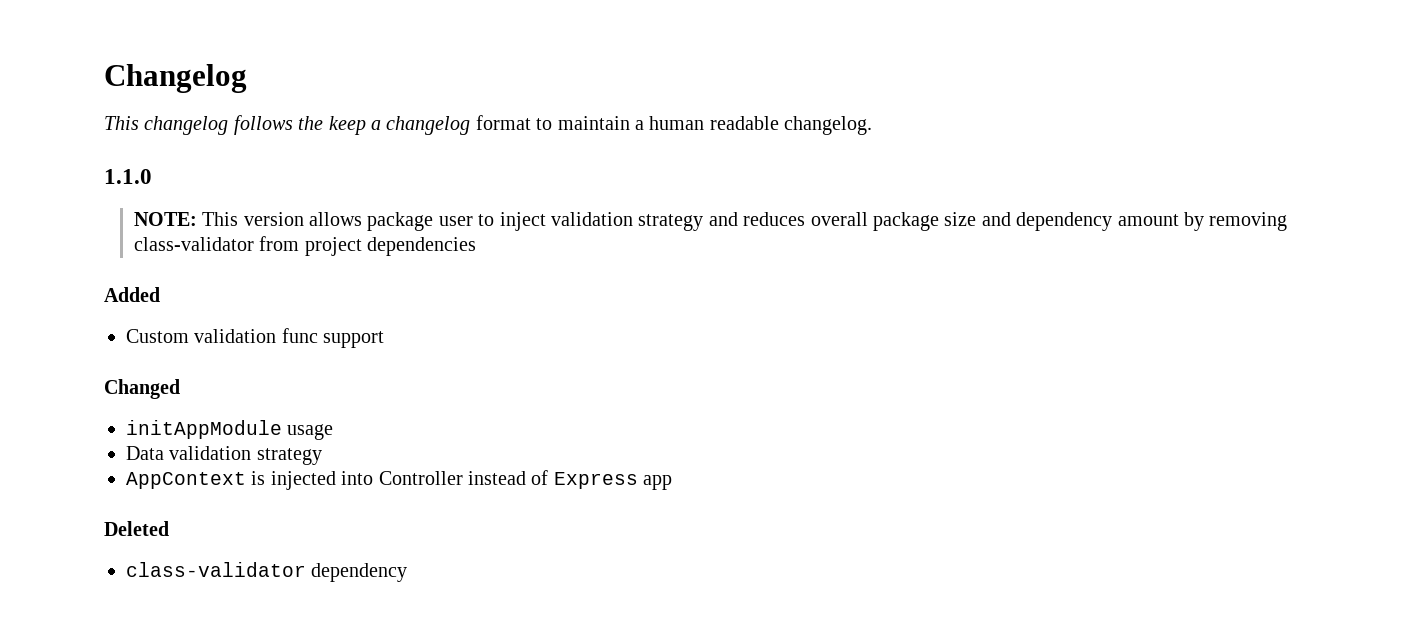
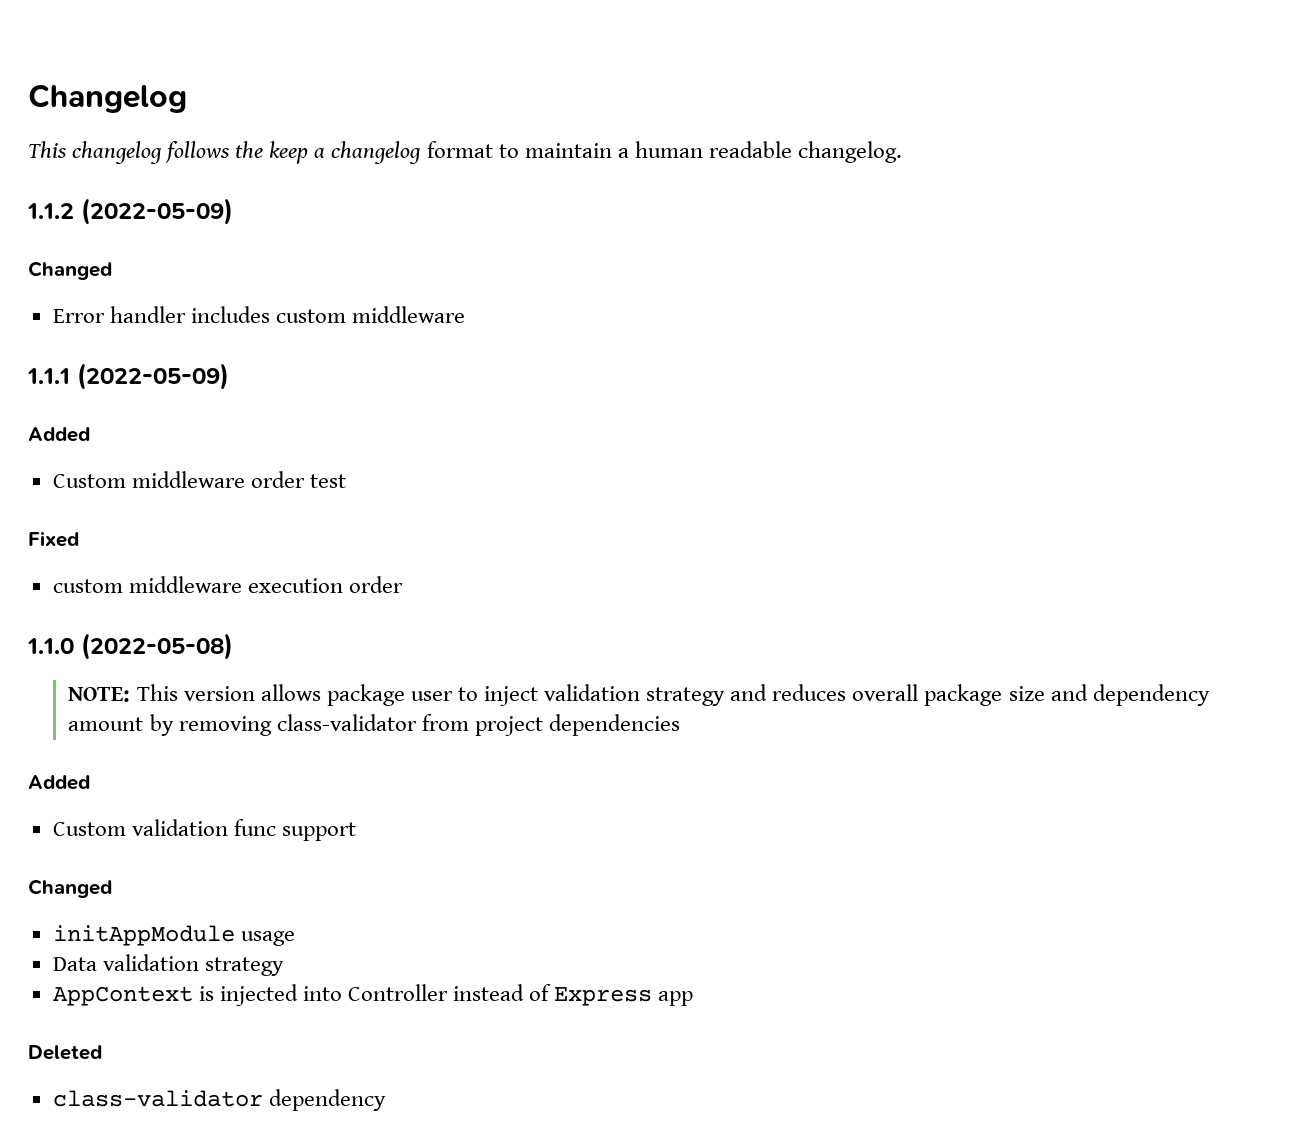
+ 1.1.2 (2022-05-09)
+ Changed
+ Error handler includes custom middleware
+ 1.1.1 (2022-05-09)
+ Added
+ Custom middleware order test
+ Fixed
+ custom middleware execution order
- 1.1.0
+ 1.1.0 (2022-05-08)

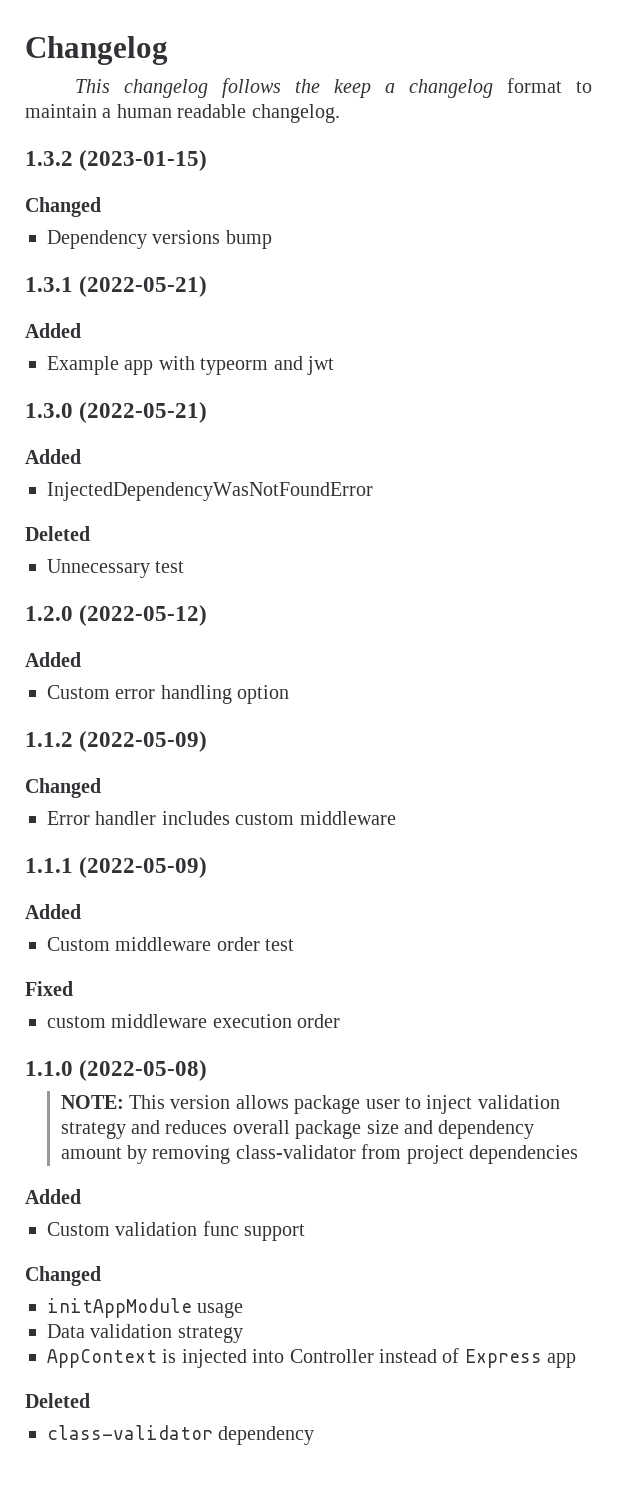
+ 1.3.2 (2023-01-15)
+ Changed
+ Dependency versions bump
+ 1.3.1 (2022-05-21)
+ Added
+ Example app with typeorm and jwt
+ 1.3.0 (2022-05-21)
+ Added
+ InjectedDependencyWasNotFoundError
+ Deleted
+ Unnecessary test
+ 1.2.0 (2022-05-12)
+ Added
+ Custom error handling option

